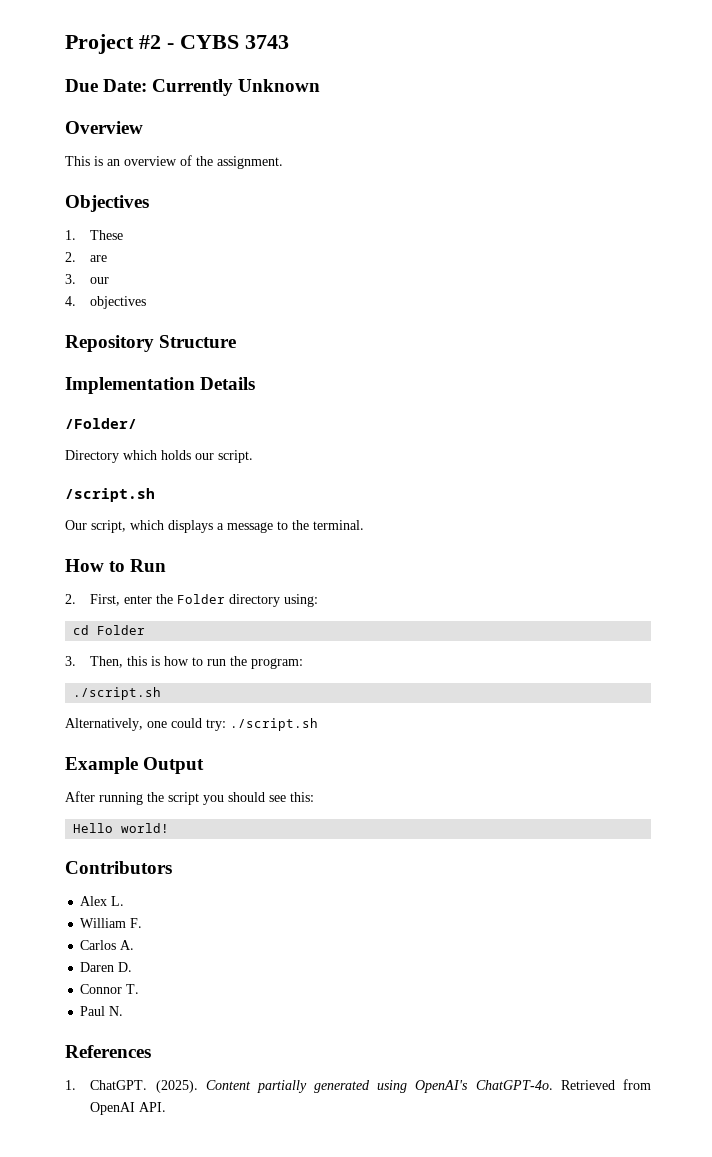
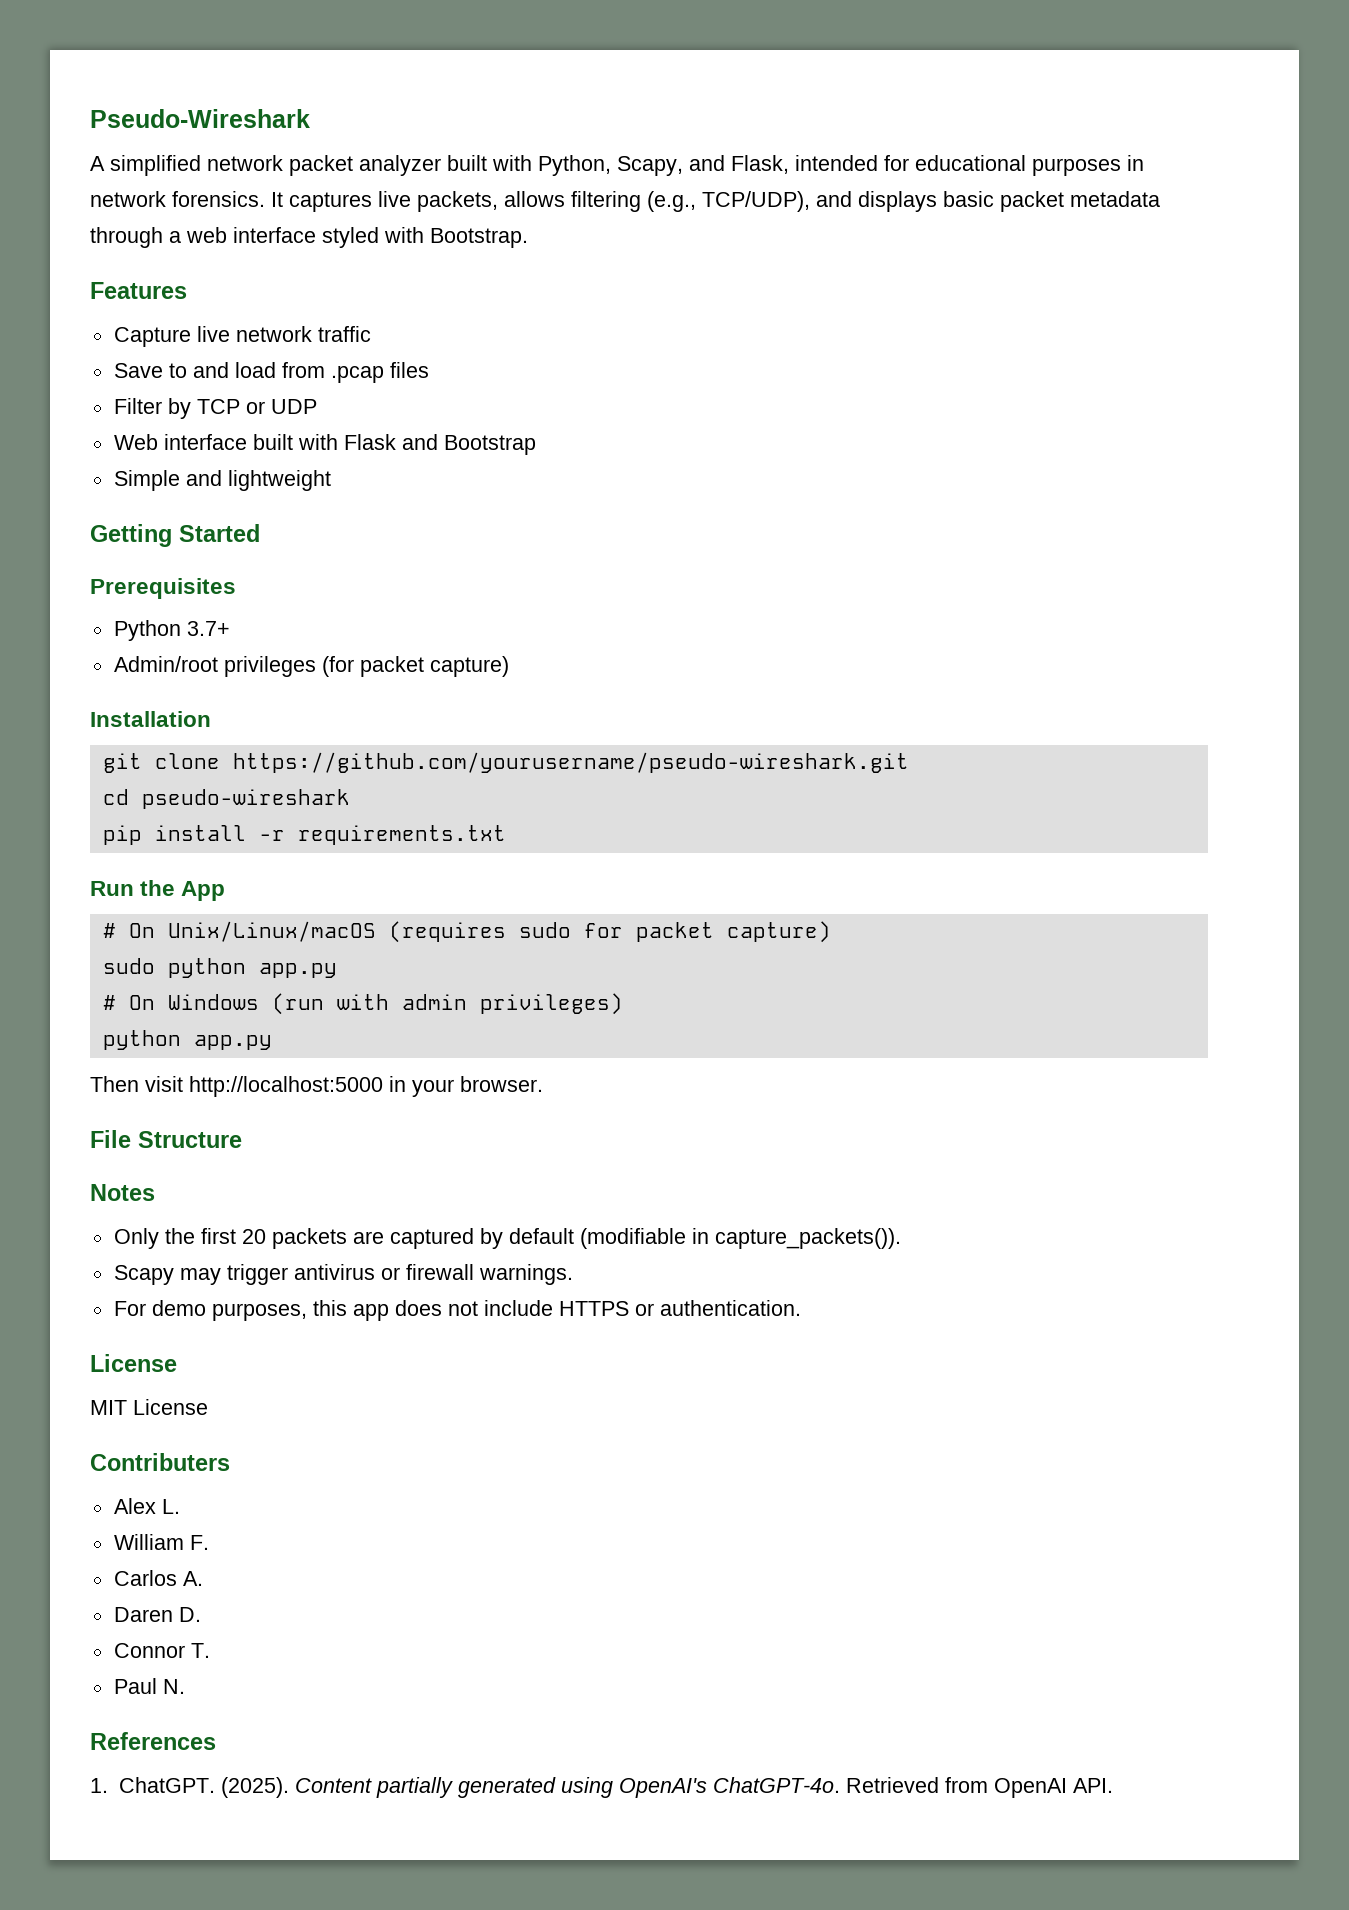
- Project #2 - CYBS 3743
- Due Date: Currently Unknown
- Overview
- This is an overview of the assignment.
- Objectives
- 1. These
- 2. are
- 3. our
- 4. objectives
- Repository Structure
- Implementation Details
- /Folder/
- Directory which holds our script.
- /script.sh
- Our script, which displays a message to the terminal.
- How to Run
- 2. First, enter the Folder directory using:
- cd Folder
- 3. Then, this is how to run the program:
- ./script.sh
- Alternatively, one could try: ./script.sh
- Example Output
- After running the script you should see this:
- Hello world!
- Contributors
+ Pseudo-Wireshark
+ A simplified network packet analyzer built with Python, Scapy, and Flask, intended for educational purposes in network forensics. It captures live packets, allows filtering (e.g., TCP/UDP), and displays basic packet metadata through a web interface styled with Bootstrap.
+ Features
+ Capture live network traffic
+ Save to and load from .pcap files
+ Filter by TCP or UDP
+ Web interface built with Flask and Bootstrap
+ Simple and lightweight
+ Getting Started
+ Prerequisites
+ Python 3.7+
+ Admin/root privileges (for packet capture)
+ Installation
+ git clone https://github.com/yourusername/pseudo-wireshark.git
+ cd pseudo-wireshark
+ pip install -r requirements.txt
+ Run the App
+ # On Unix/Linux/macOS (requires sudo for packet capture)
+ sudo python app.py
+ # On Windows (run with admin privileges)
+ python app.py
+ Then visit http://localhost:5000 in your browser.
+ File Structure
+ Notes
+ Only the first 20 packets are captured by default (modifiable in capture_packets()).
+ Scapy may trigger antivirus or firewall warnings.
+ For demo purposes, this app does not include HTTPS or authentication.
+ License
+ MIT License
+ Contributers

